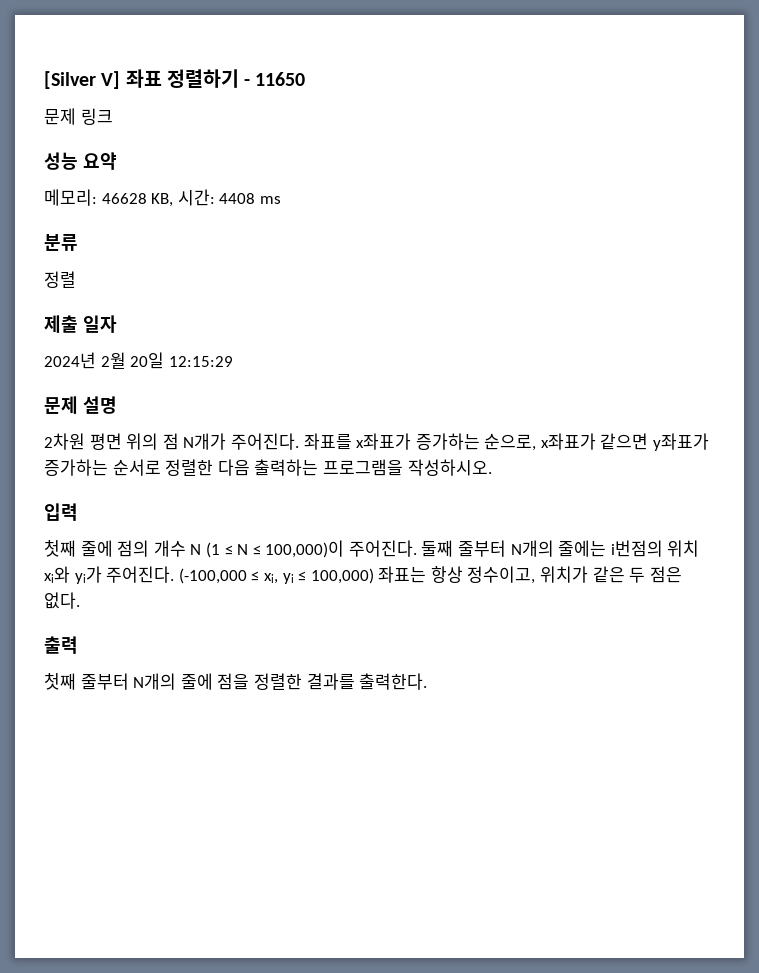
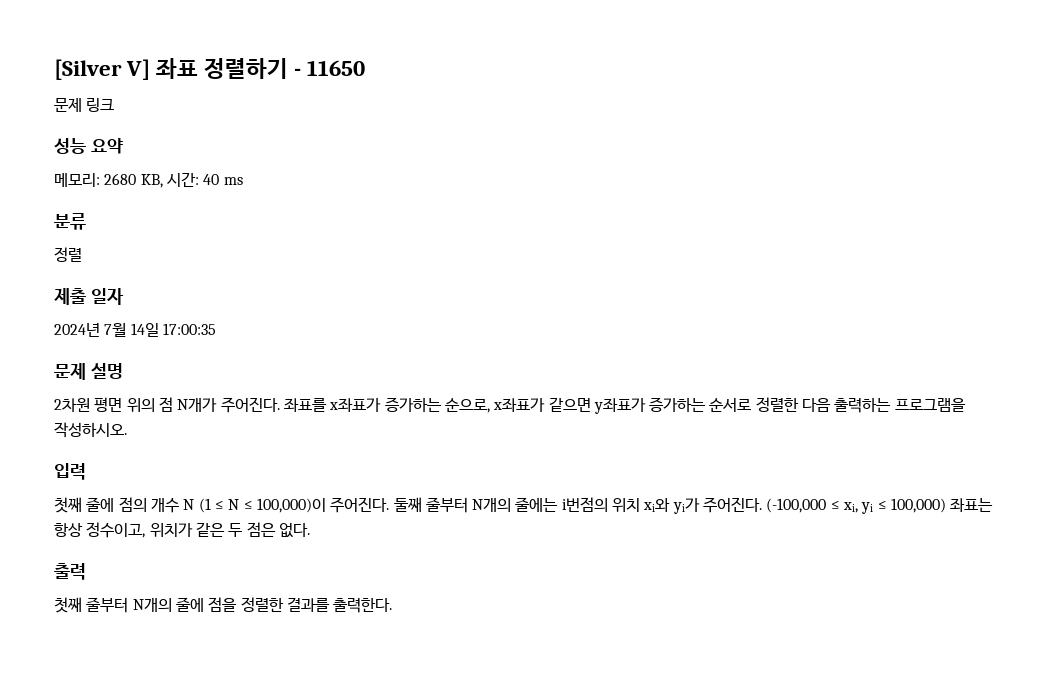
- 메모리: 46628 KB, 시간: 4408 ms
+ 메모리: 2680 KB, 시간: 40 ms
- 2024년 2월 20일 12:15:29
+ 2024년 7월 14일 17:00:35

